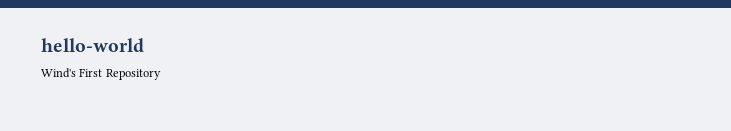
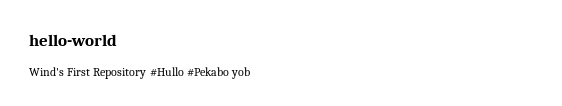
- Wind's First Repository
+ Wind's First Repository #Hullo #Pekabo yob

